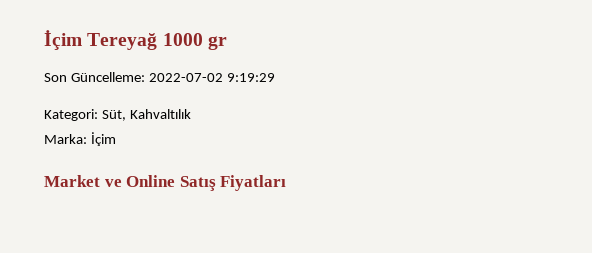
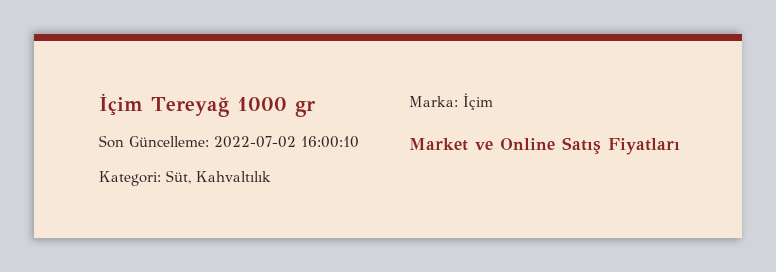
- Son Güncelleme: 2022-07-02 9:19:29
+ Son Güncelleme: 2022-07-02 16:00:10

